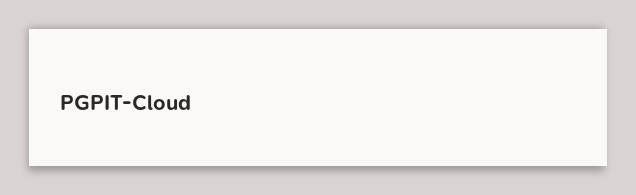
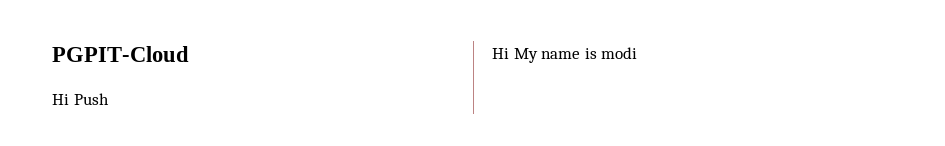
+ Hi Push
+ Hi My name is modi

